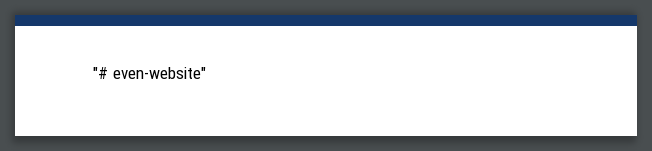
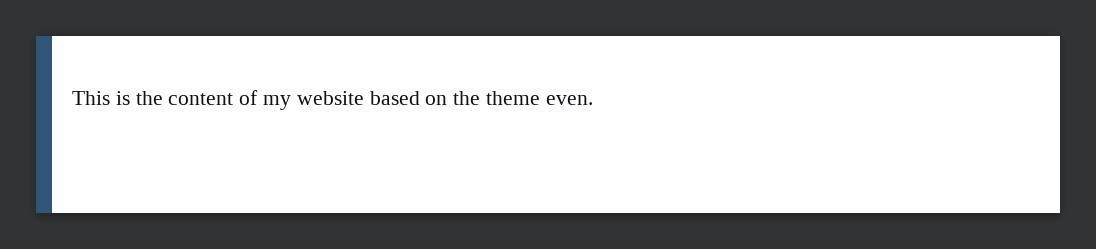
- "# even-website"
+ This is the content of my website based on the theme even.

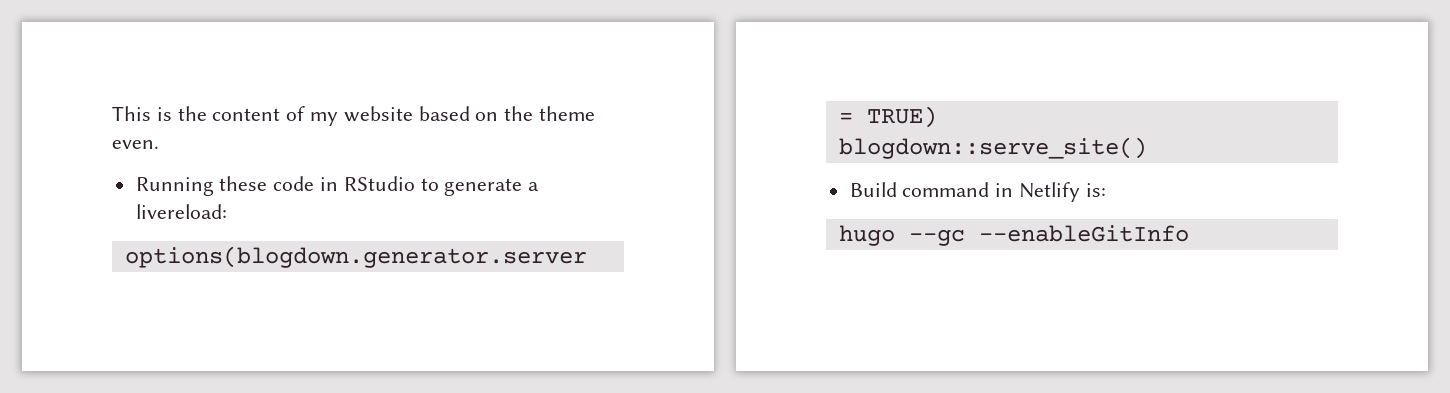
+ Running these code in RStudio to generate a livereload:
+ options(blogdown.generator.server = TRUE)
+ blogdown::serve_site()
+ Build command in Netlify is:
+ hugo --gc --enableGitInfo

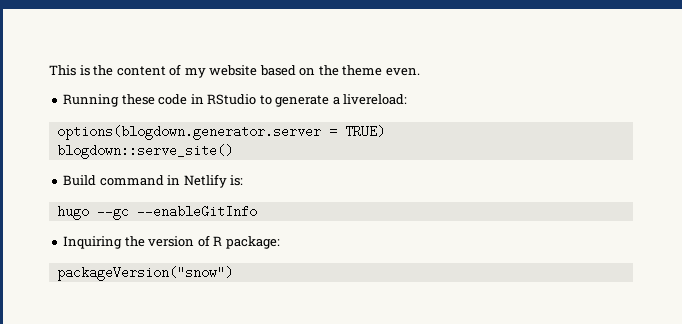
+ Inquiring the version of R package:
+ packageVersion("snow")

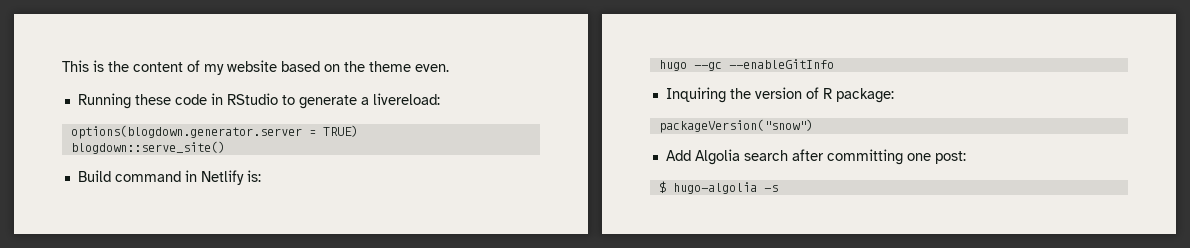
+ Add Algolia search after committing one post:
+ $ hugo-algolia -s

